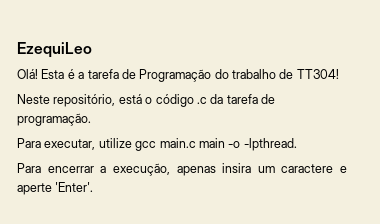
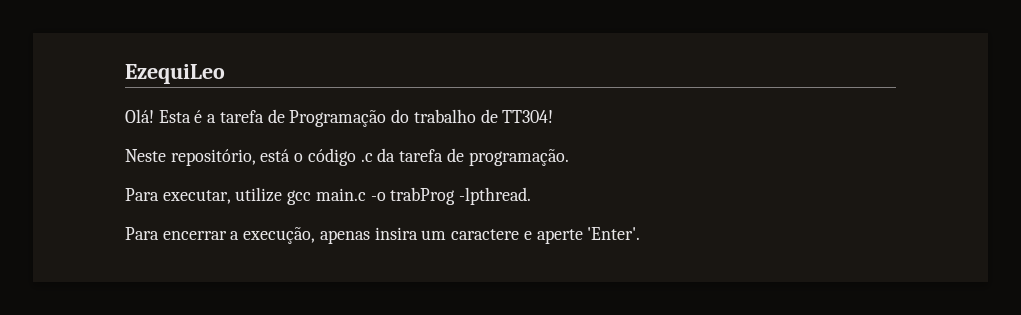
- Para executar, utilize gcc main.c main -o -lpthread.
+ Para executar, utilize gcc main.c -o trabProg -lpthread.

